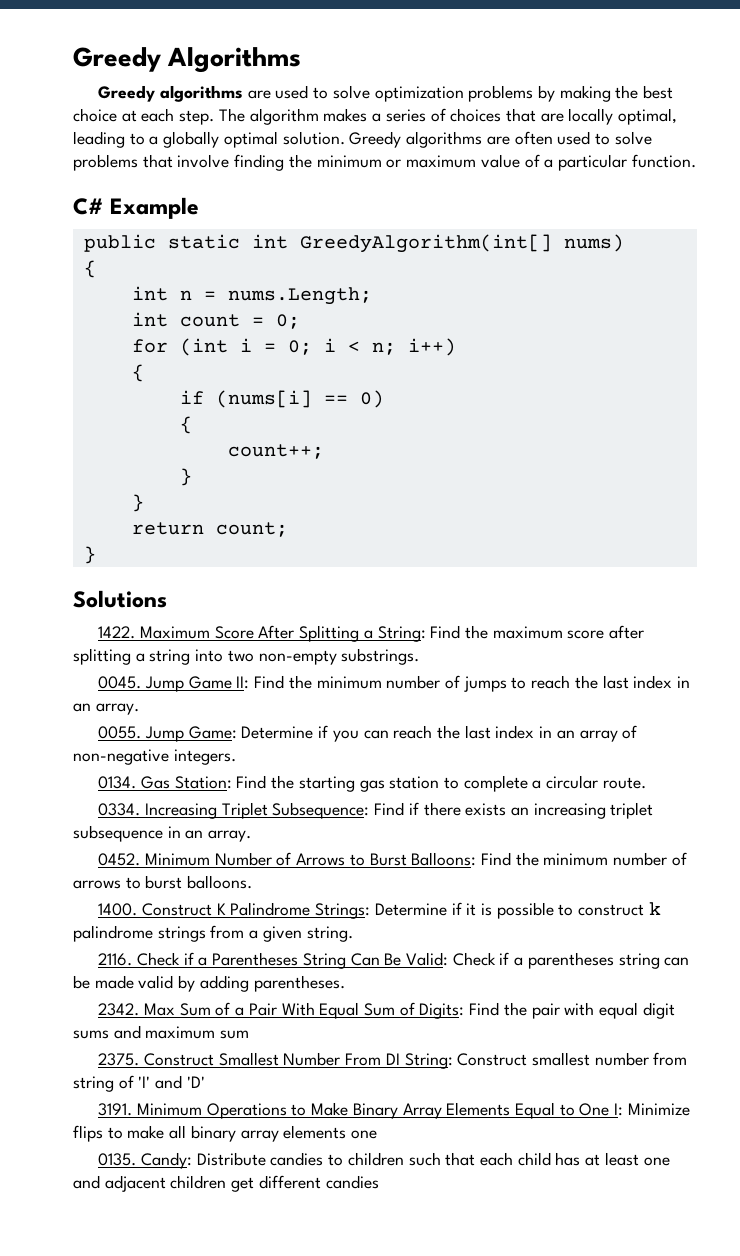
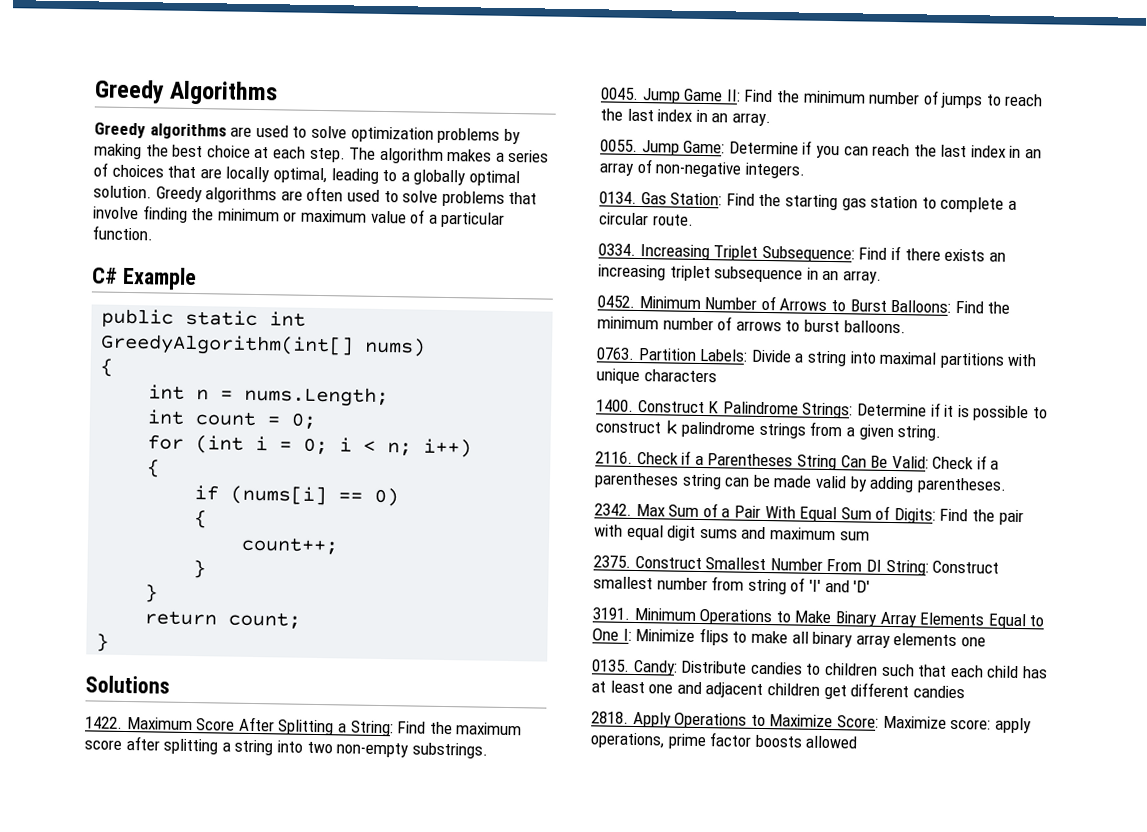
+ 0763. Partition Labels: Divide a string into maximal partitions with unique characters
+ 2818. Apply Operations to Maximize Score: Maximize score: apply operations, prime factor boosts allowed

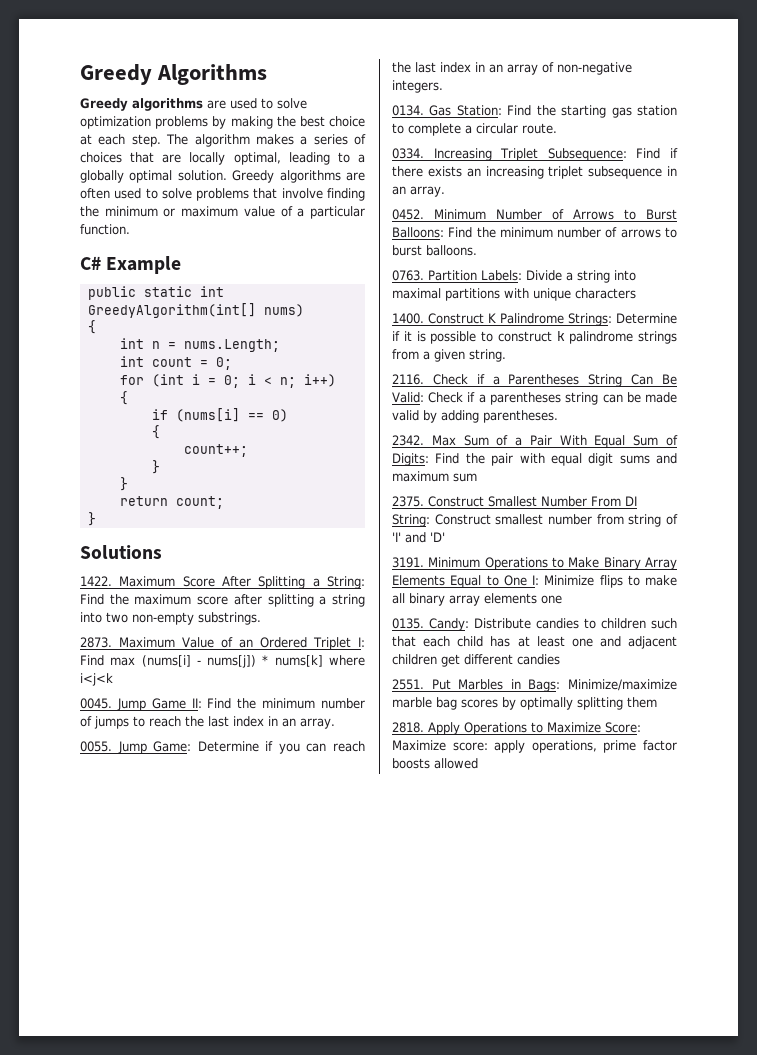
+ 2873. Maximum Value of an Ordered Triplet I: Find max (nums[i] - nums[j]) * nums[k] where i<j<k
+ 2551. Put Marbles in Bags: Minimize/maximize marble bag scores by optimally splitting them

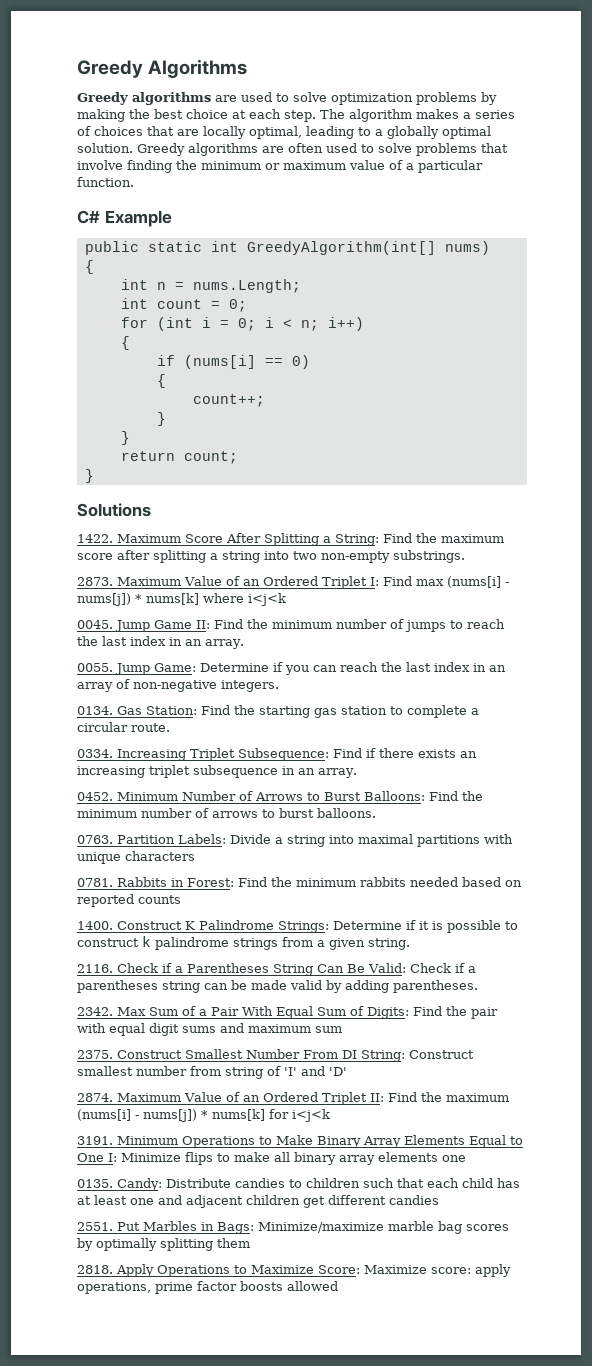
+ 0781. Rabbits in Forest: Find the minimum rabbits needed based on reported counts
+ 2874. Maximum Value of an Ordered Triplet II: Find the maximum (nums[i] - nums[j]) * nums[k] for i<j<k

